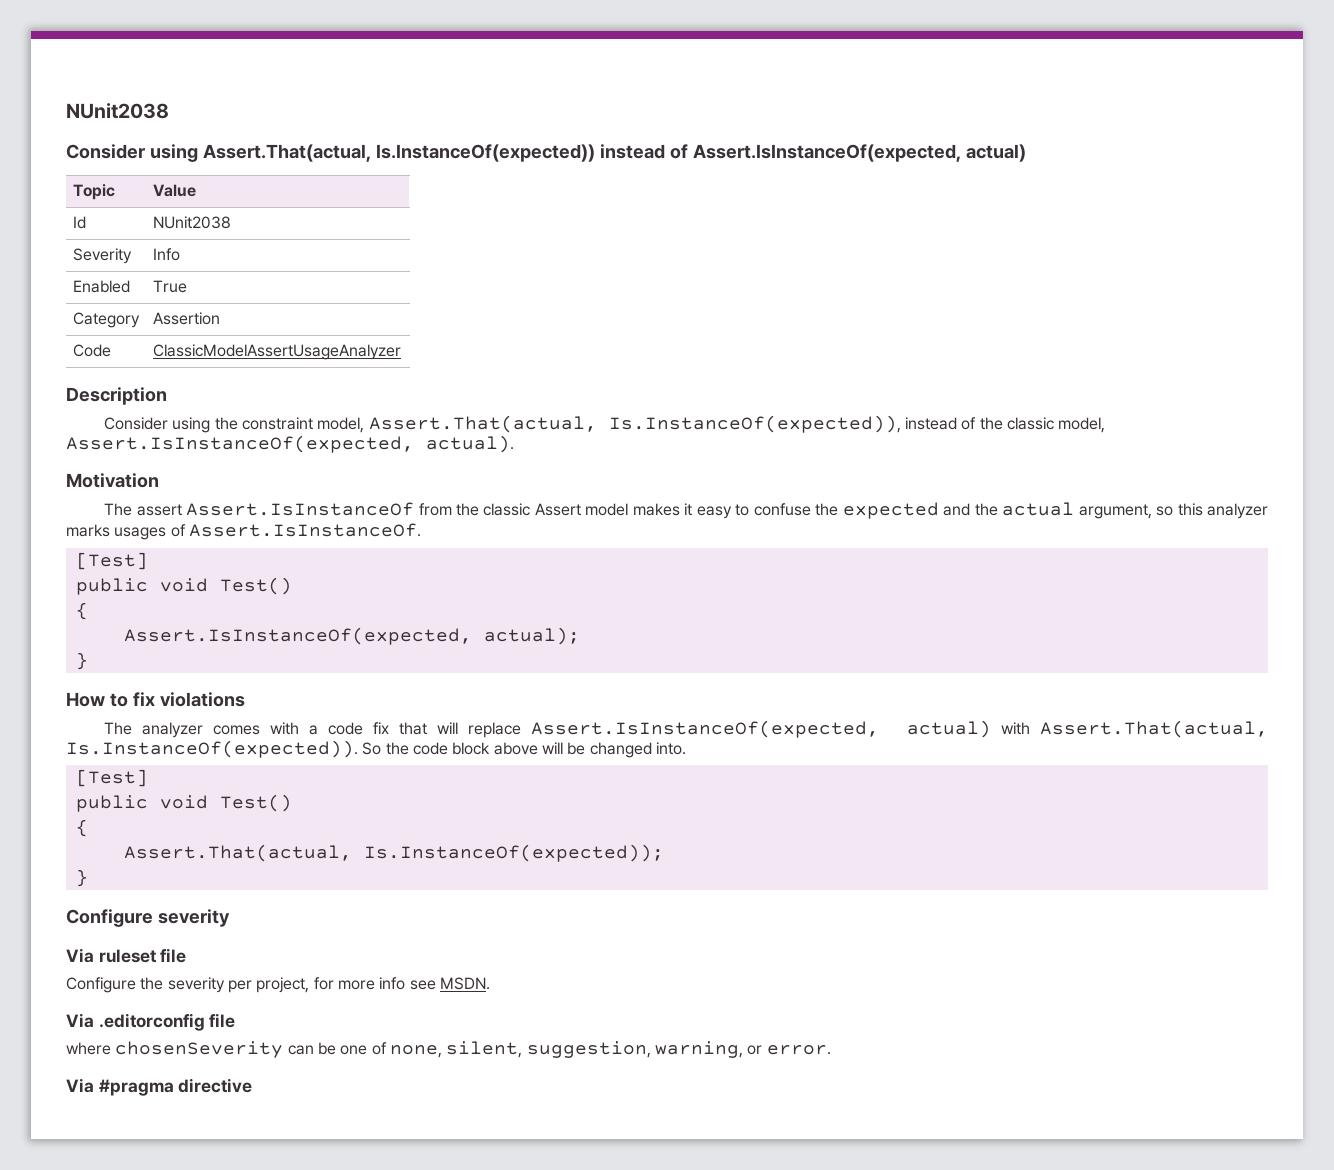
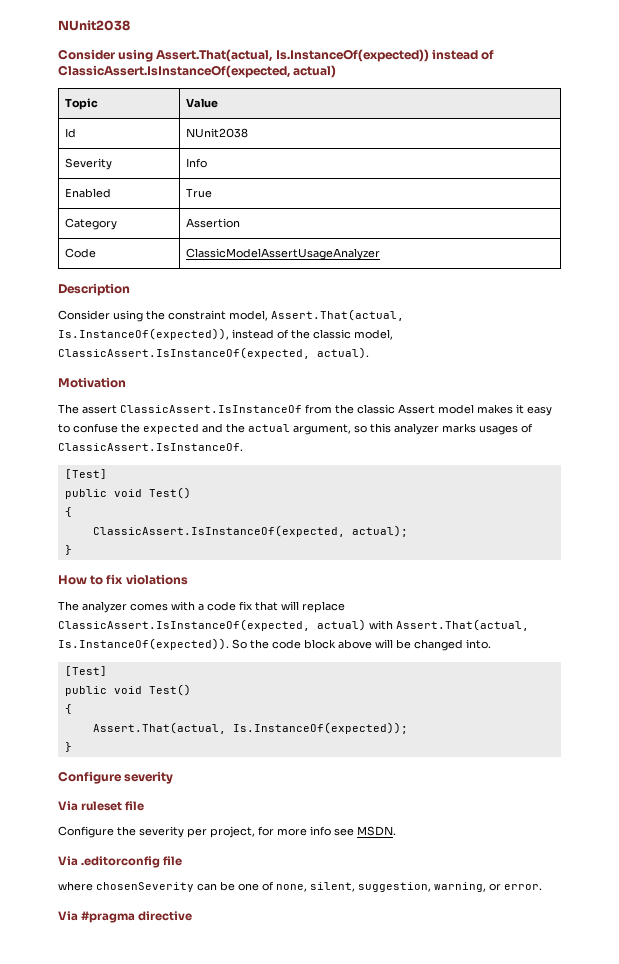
- Consider using Assert.That(actual, Is.InstanceOf(expected)) instead of Assert.IsInstanceOf(expected, actual)
+ Consider using Assert.That(actual, Is.InstanceOf(expected)) instead of ClassicAssert.IsInstanceOf(expected, actual)
- Consider using the constraint model, Assert.That(actual, Is.InstanceOf(expected)), instead of the classic model, Assert.IsInstanceOf(expected, actual).
+ Consider using the constraint model, Assert.That(actual, Is.InstanceOf(expected)), instead of the classic model, ClassicAssert.IsInstanceOf(expected, actual).
- The assert Assert.IsInstanceOf from the classic Assert model makes it easy to confuse the expected and the actual argument, so this analyzer marks usages of Assert.IsInstanceOf.
+ The assert ClassicAssert.IsInstanceOf from the classic Assert model makes it easy to confuse the expected and the actual argument, so this analyzer marks usages of ClassicAssert.IsInstanceOf.
  [Test]
  public void Test()
  {
- Assert.IsInstanceOf(expected, actual);
+ ClassicAssert.IsInstanceOf(expected, actual);
- The analyzer comes with a code fix that will replace Assert.IsInstanceOf(expected, actual) with Assert.That(actual, Is.InstanceOf(expected)). So the code block above will be changed into.
+ The analyzer comes with a code fix that will replace ClassicAssert.IsInstanceOf(expected, actual) with Assert.That(actual, Is.InstanceOf(expected)). So the code block above will be changed into.

